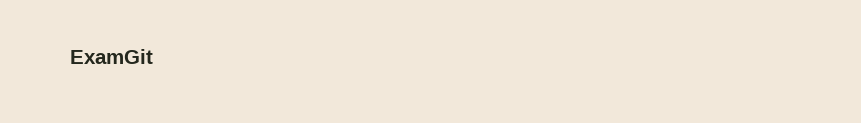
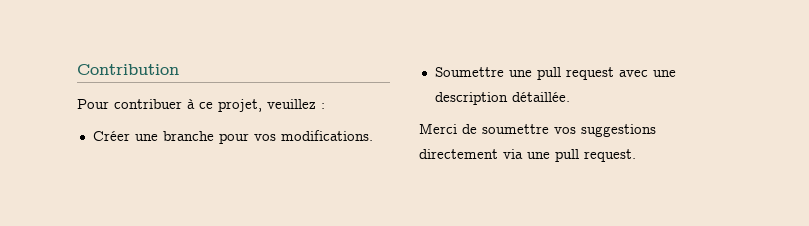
- ExamGit
+ Contribution
+ Pour contribuer à ce projet, veuillez :
+ Créer une branche pour vos modifications.
+ Soumettre une pull request avec une description détaillée.
+ Merci de soumettre vos suggestions directement via une pull request.

